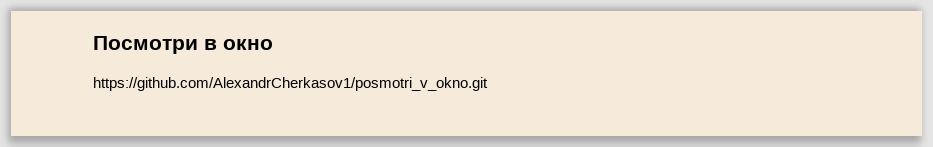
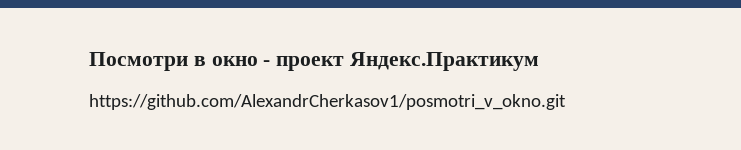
- Посмотри в окно
+ Посмотри в окно - проект Яндекс.Практикум

